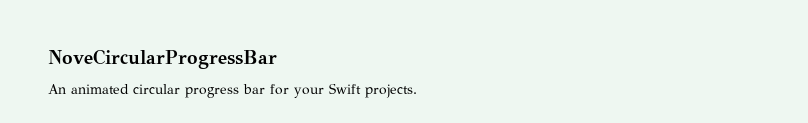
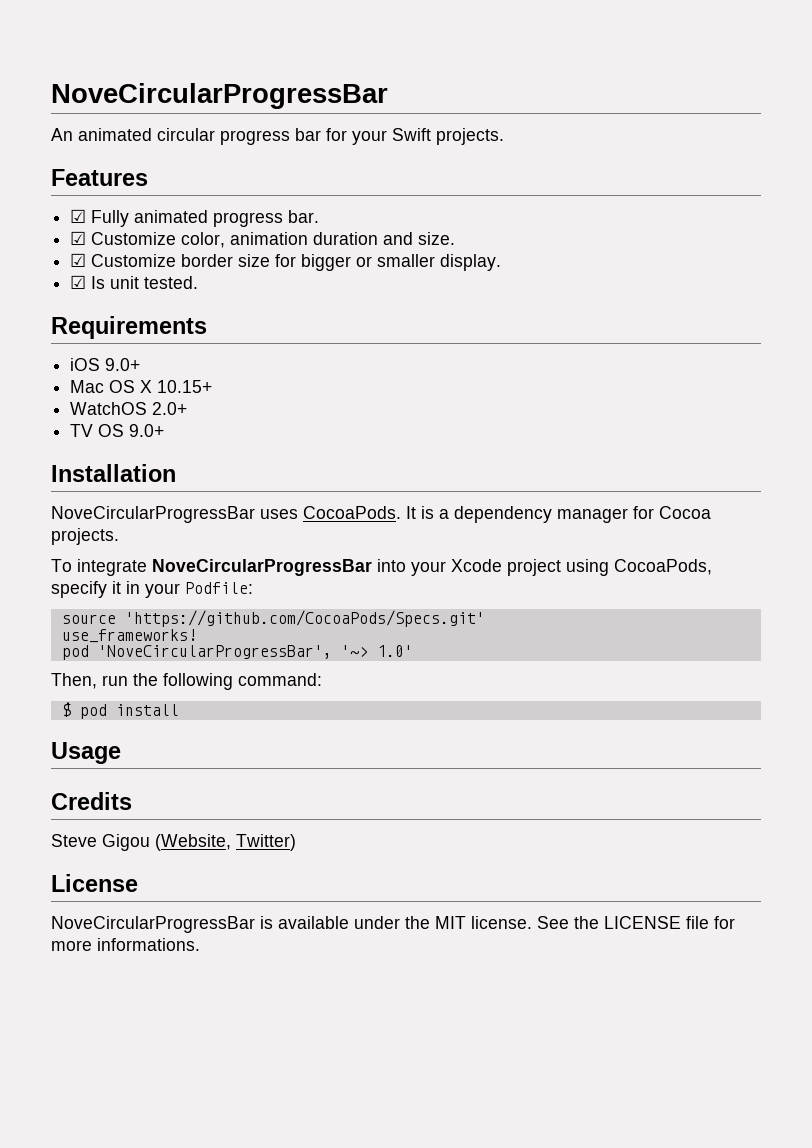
+ Features
+ ☑ Fully animated progress bar.
+ ☑ Customize color, animation duration and size.
+ ☑ Customize border size for bigger or smaller display.
+ ☑ Is unit tested.
+ Requirements
+ iOS 9.0+
+ Mac OS X 10.15+
+ WatchOS 2.0+
+ TV OS 9.0+
+ Installation
+ NoveCircularProgressBar uses CocoaPods. It is a dependency manager for Cocoa projects.
+ To integrate NoveCircularProgressBar into your Xcode project using CocoaPods, specify it in your Podfile:
+ source 'https://github.com/CocoaPods/Specs.git'
+ use_frameworks!
+ pod 'NoveCircularProgressBar', '~> 1.0'
+ Then, run the following command:
+ $ pod install
+ Usage
+ Credits
+ Steve Gigou (Website, Twitter)
+ License
+ NoveCircularProgressBar is available under the MIT license. See the LICENSE file for more informations.

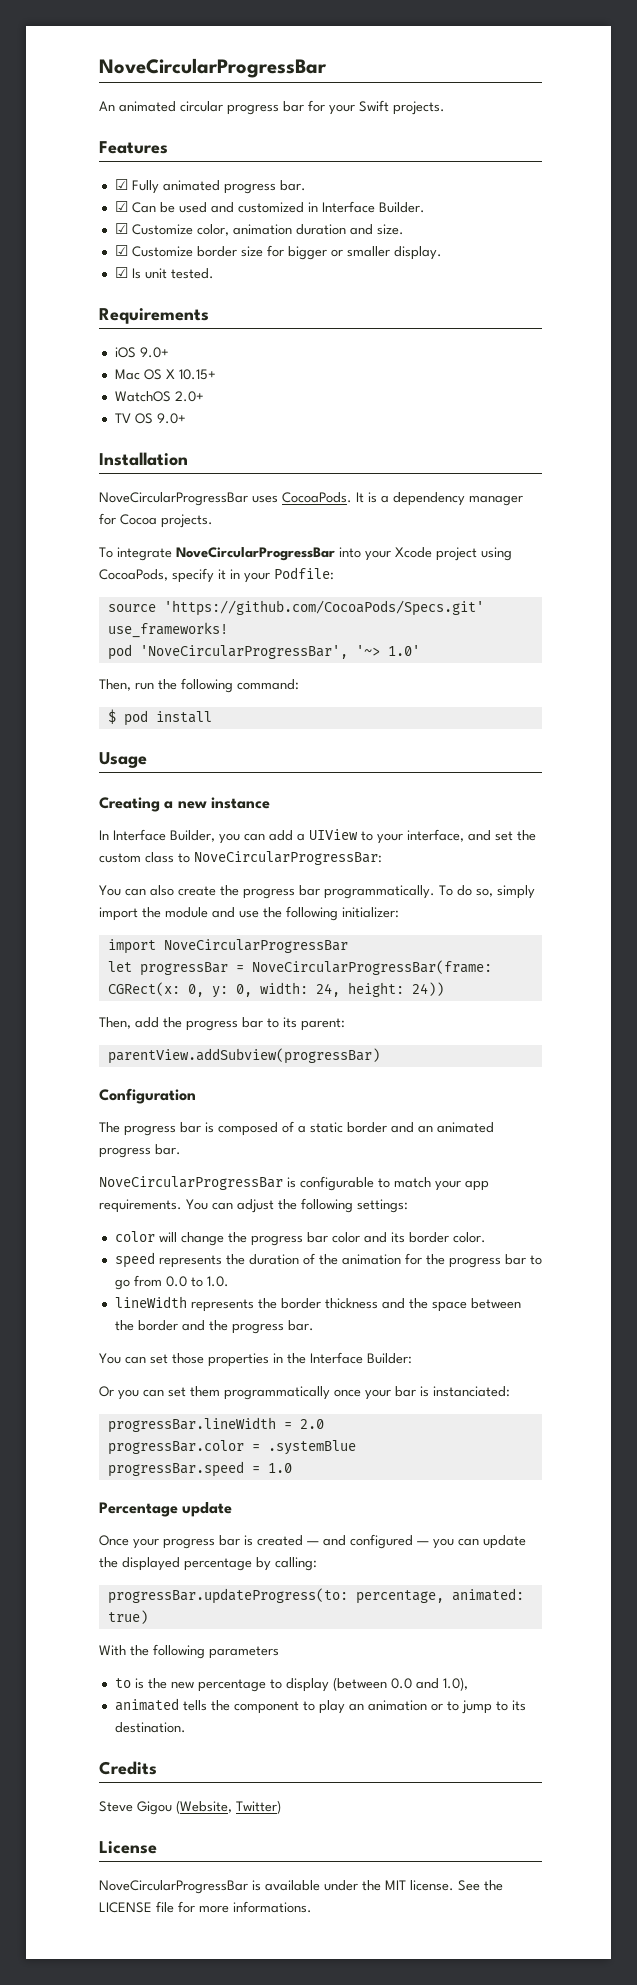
+ ☑ Can be used and customized in Interface Builder.
+ Creating a new instance
+ In Interface Builder, you can add a UIView to your interface, and set the custom class to NoveCircularProgressBar:
+ You can also create the progress bar programmatically. To do so, simply import the module and use the following initializer:
+ import NoveCircularProgressBar
+ let progressBar = NoveCircularProgressBar(frame: CGRect(x: 0, y: 0, width: 24, height: 24))
+ Then, add the progress bar to its parent:
+ parentView.addSubview(progressBar)
+ Configuration
+ The progress bar is composed of a static border and an animated progress bar.
+ NoveCircularProgressBar is configurable to match your app requirements. You can adjust the following settings:
+ color will change the progress bar color and its border color.
+ speed represents the duration of the animation for the progress bar to go from 0.0 to 1.0.
+ lineWidth represents the border thickness and the space between the border and the progress bar.
+ You can set those properties in the Interface Builder:
+ Or you can set them programmatically once your bar is instanciated:
+ progressBar.lineWidth = 2.0
+ progressBar.color = .systemBlue
+ progressBar.speed = 1.0
+ Percentage update
+ Once your progress bar is created — and configured — you can update the displayed percentage by calling:
+ progressBar.updateProgress(to: percentage, animated: true)
+ With the following parameters
+ to is the new percentage to display (between 0.0 and 1.0),
+ animated tells the component to play an animation or to jump to its destination.

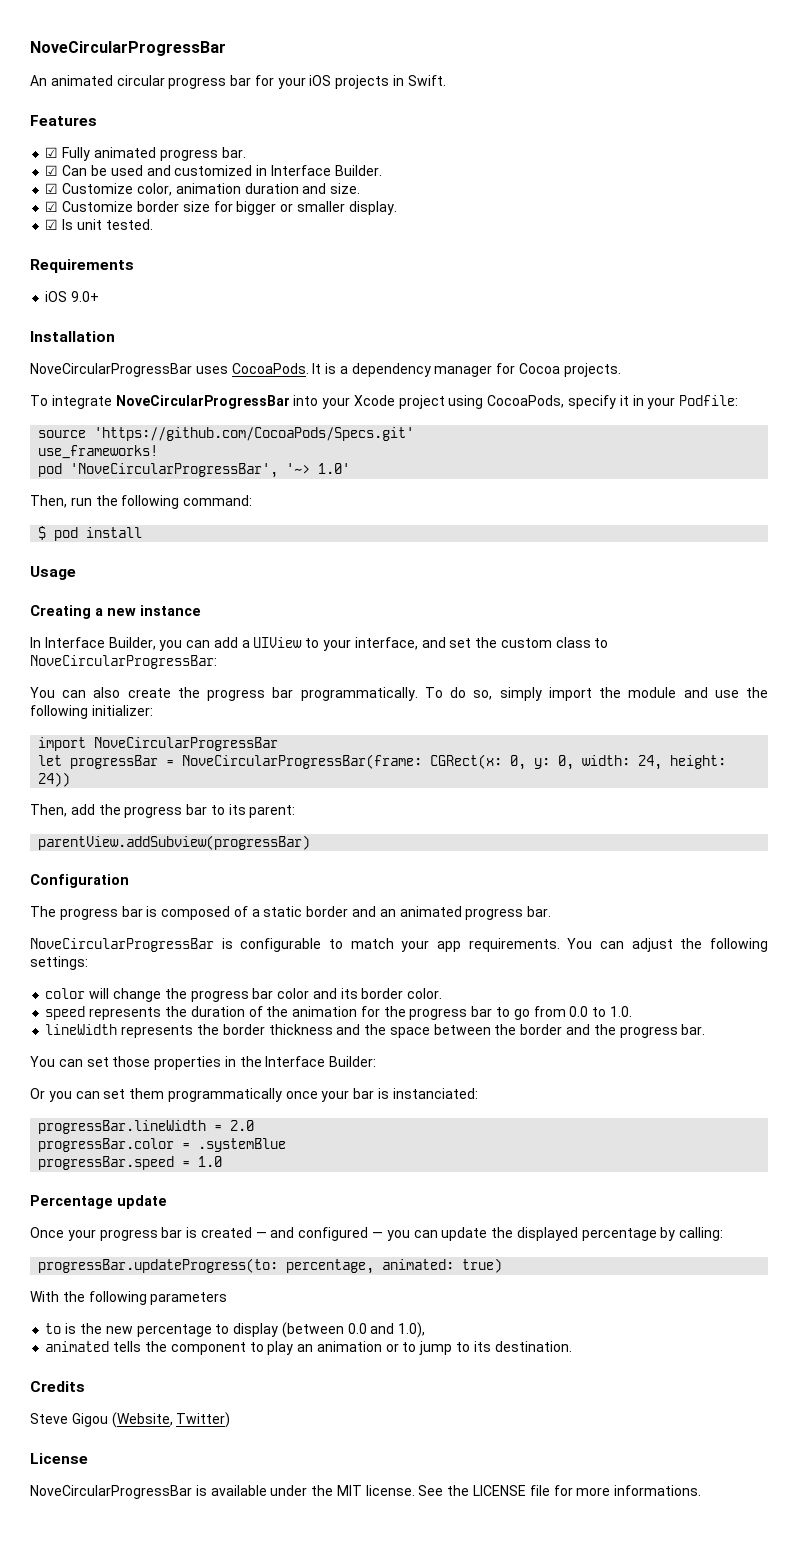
- An animated circular progress bar for your Swift projects.
+ An animated circular progress bar for your iOS projects in Swift.
- Mac OS X 10.15+
- WatchOS 2.0+
- TV OS 9.0+

